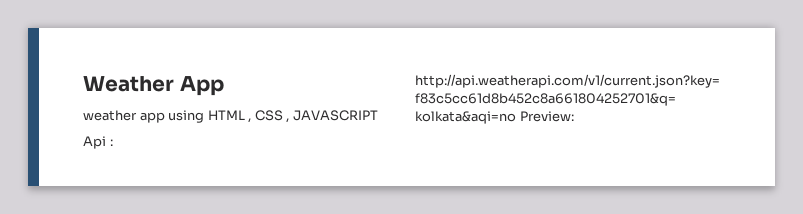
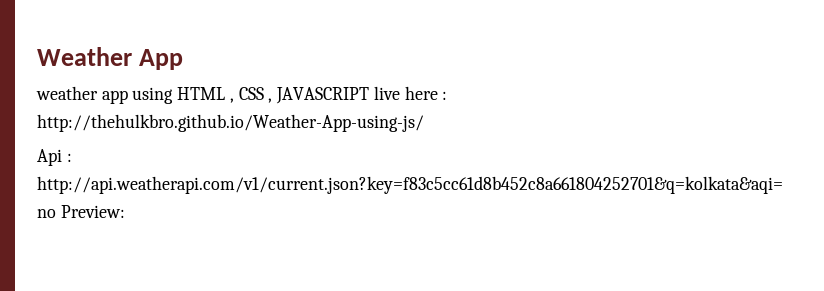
- weather app using HTML , CSS , JAVASCRIPT
+ weather app using HTML , CSS , JAVASCRIPT live here : http://thehulkbro.github.io/Weather-App-using-js/

